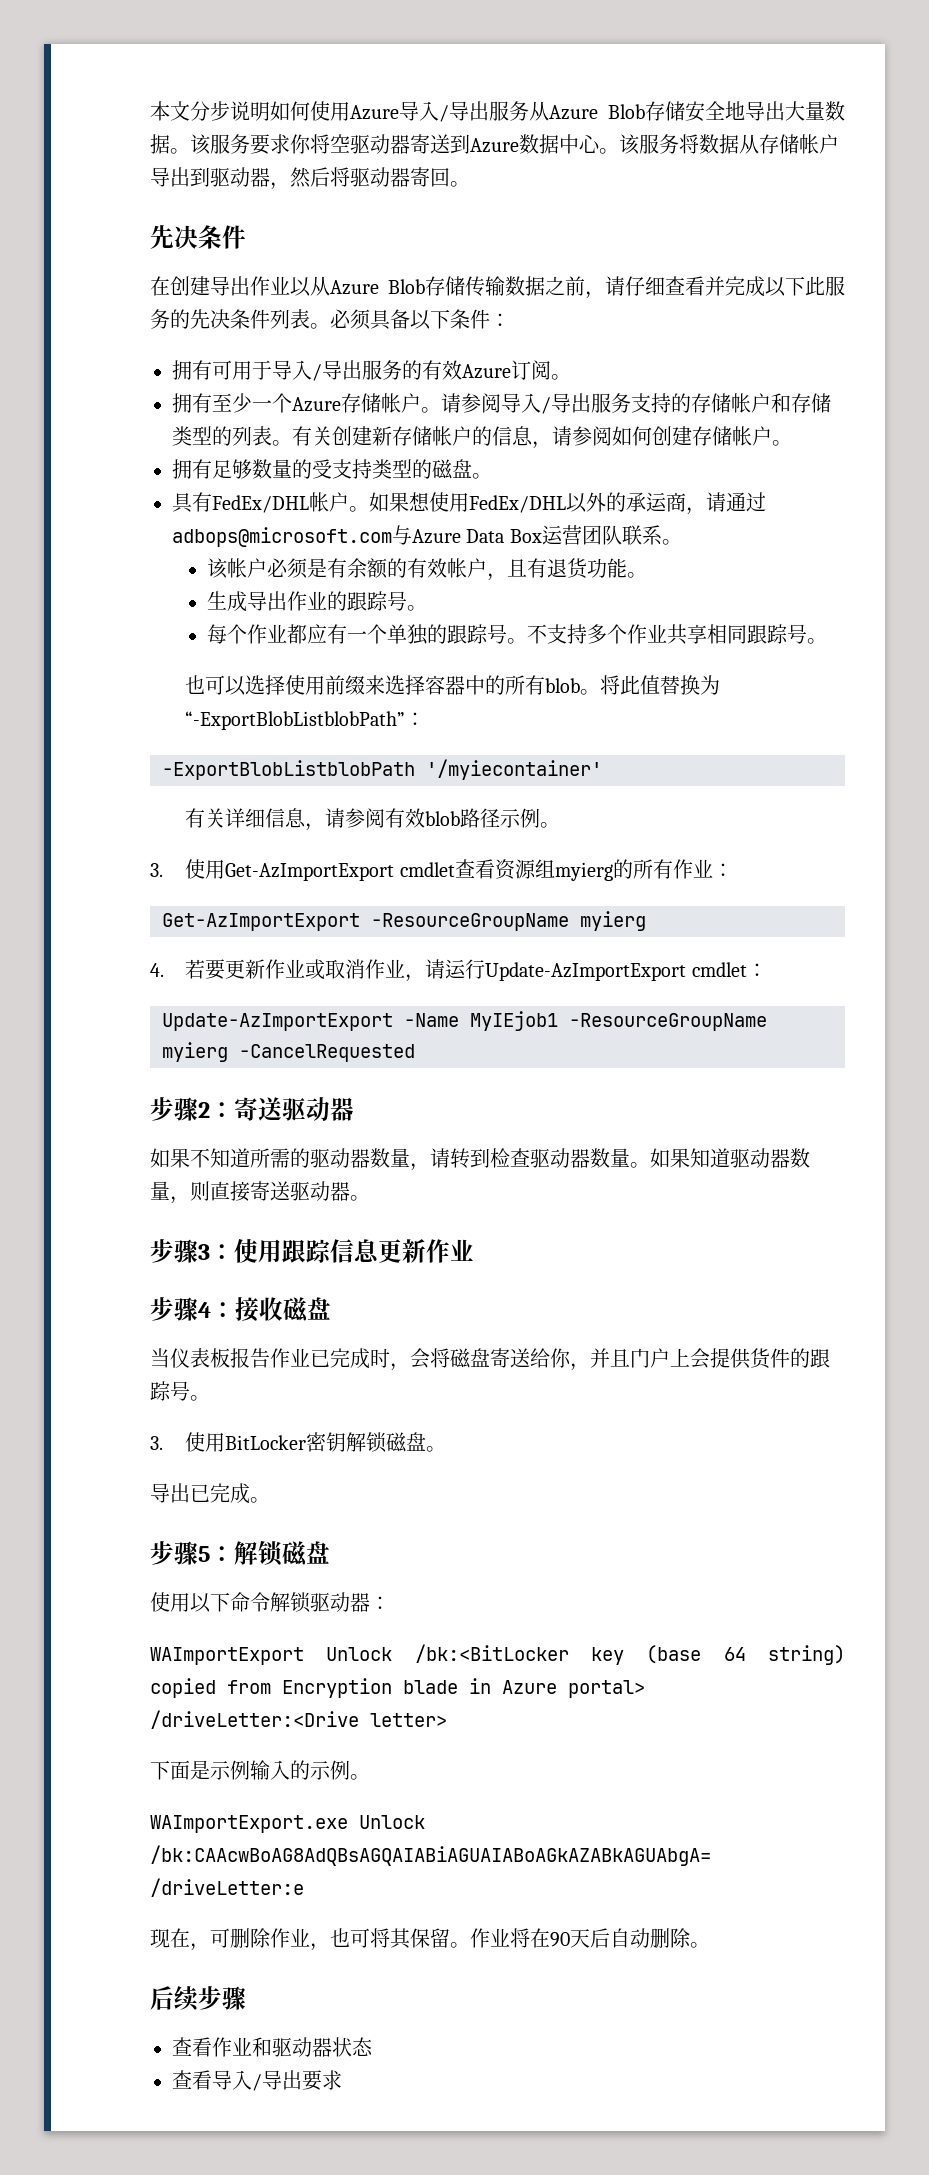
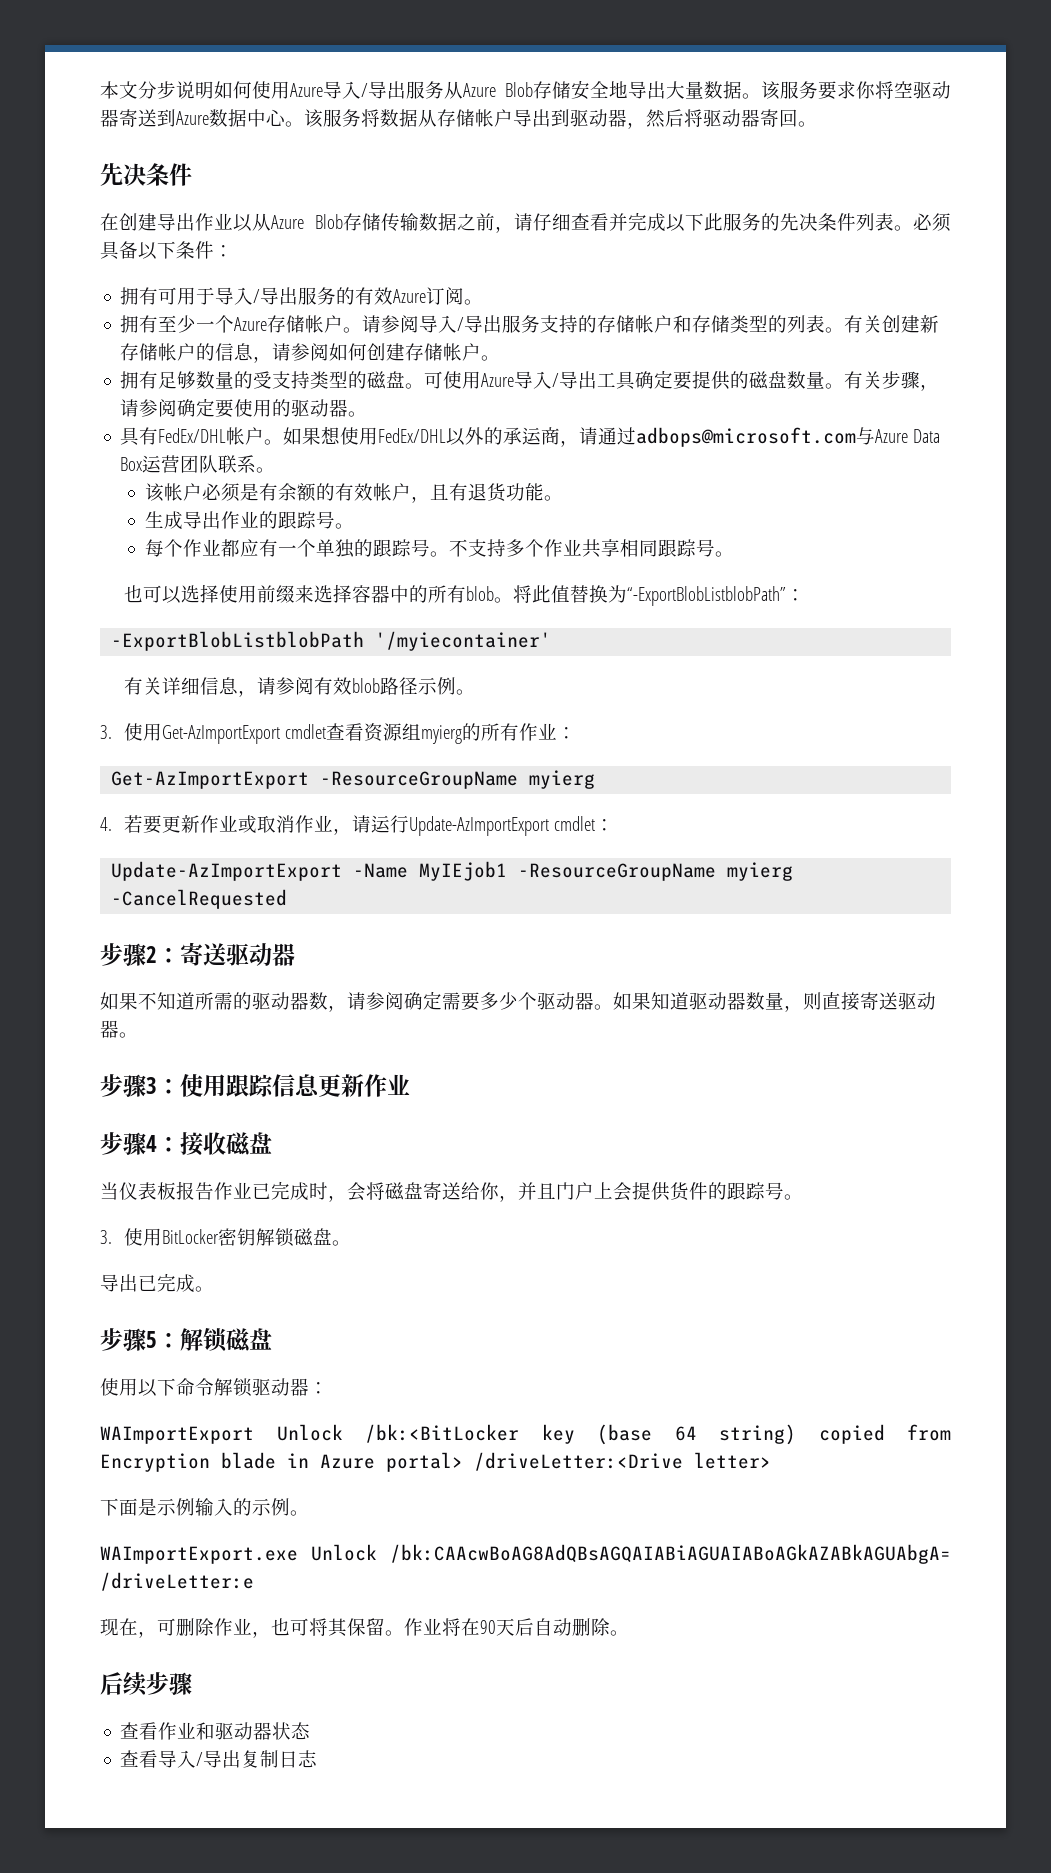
+ 可使用Azure导入/导出工具确定要提供的磁盘数量。有关步骤，请参阅确定要使用的驱动器。
- 如果不知道所需的驱动器数量，请转到检查驱动器数量。
+ 如果不知道所需的驱动器数，请参阅确定需要多少个驱动器。
- 查看导入/导出要求
+ 查看导入/导出复制日志

